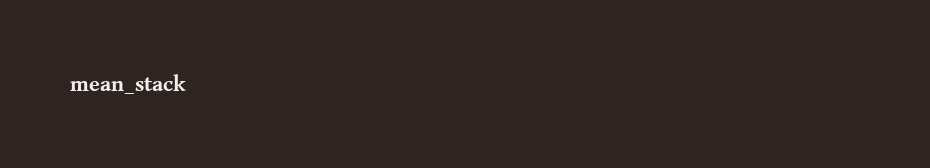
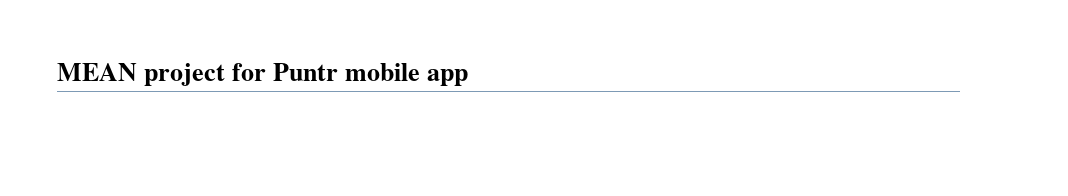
- mean_stack
+ MEAN project for Puntr mobile app

